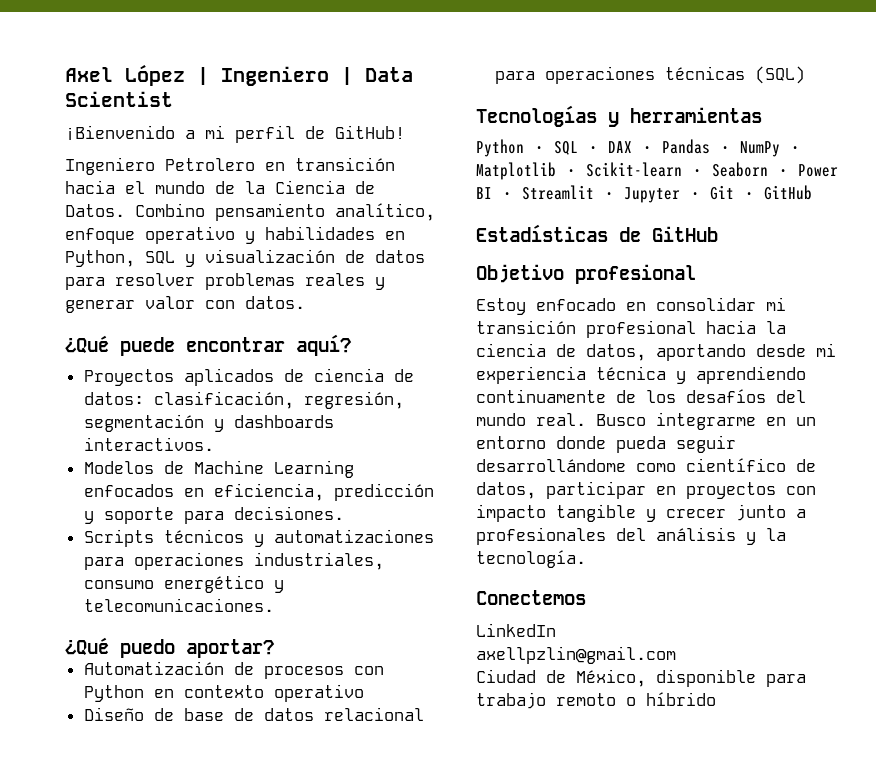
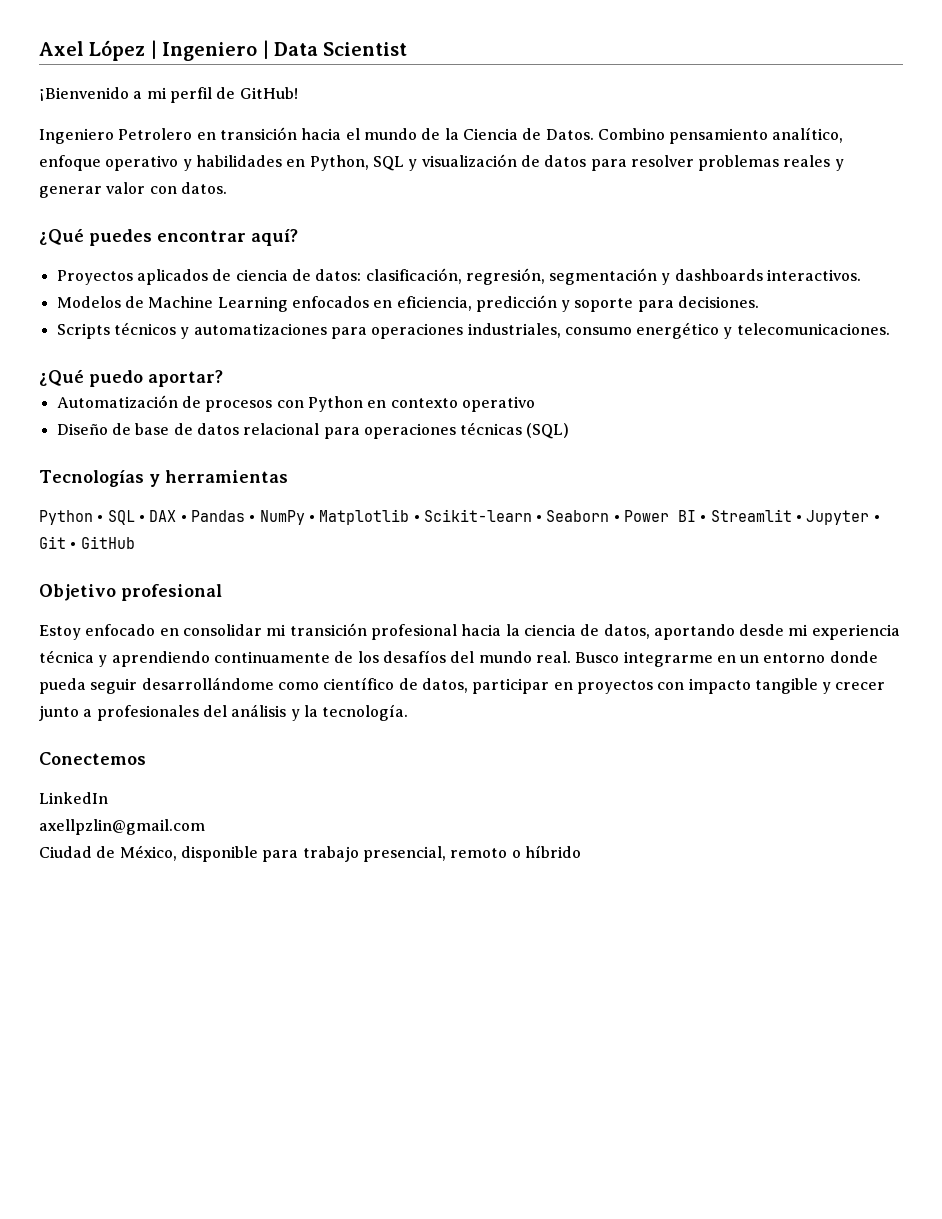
- ¿Qué puede encontrar aquí?
+ ¿Qué puedes encontrar aquí?
- Estadísticas de GitHub
- Ciudad de México, disponible para trabajo remoto o híbrido
+ Ciudad de México, disponible para trabajo presencial, remoto o híbrido

